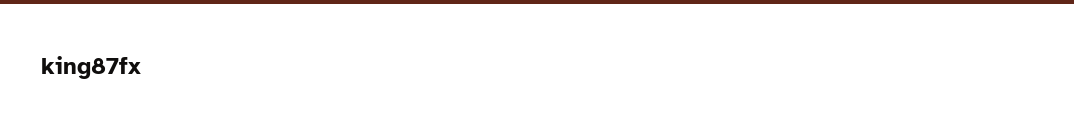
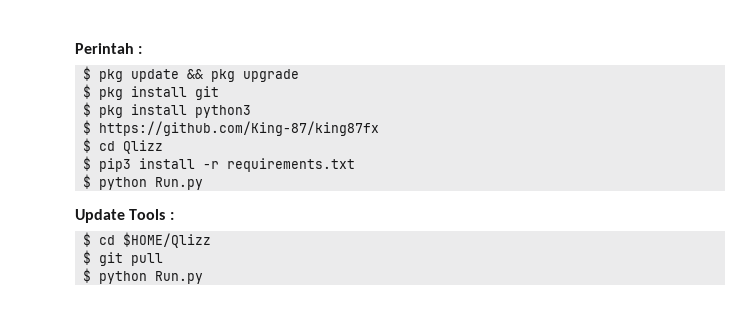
- king87fx
+ Perintah :
+ $ pkg update && pkg upgrade
+ $ pkg install git
+ $ pkg install python3
+ $ https://github.com/King-87/king87fx
+ $ cd Qlizz
+ $ pip3 install -r requirements.txt
+ $ python Run.py
+ Update Tools :
+ $ cd $HOME/Qlizz
+ $ git pull
+ $ python Run.py

